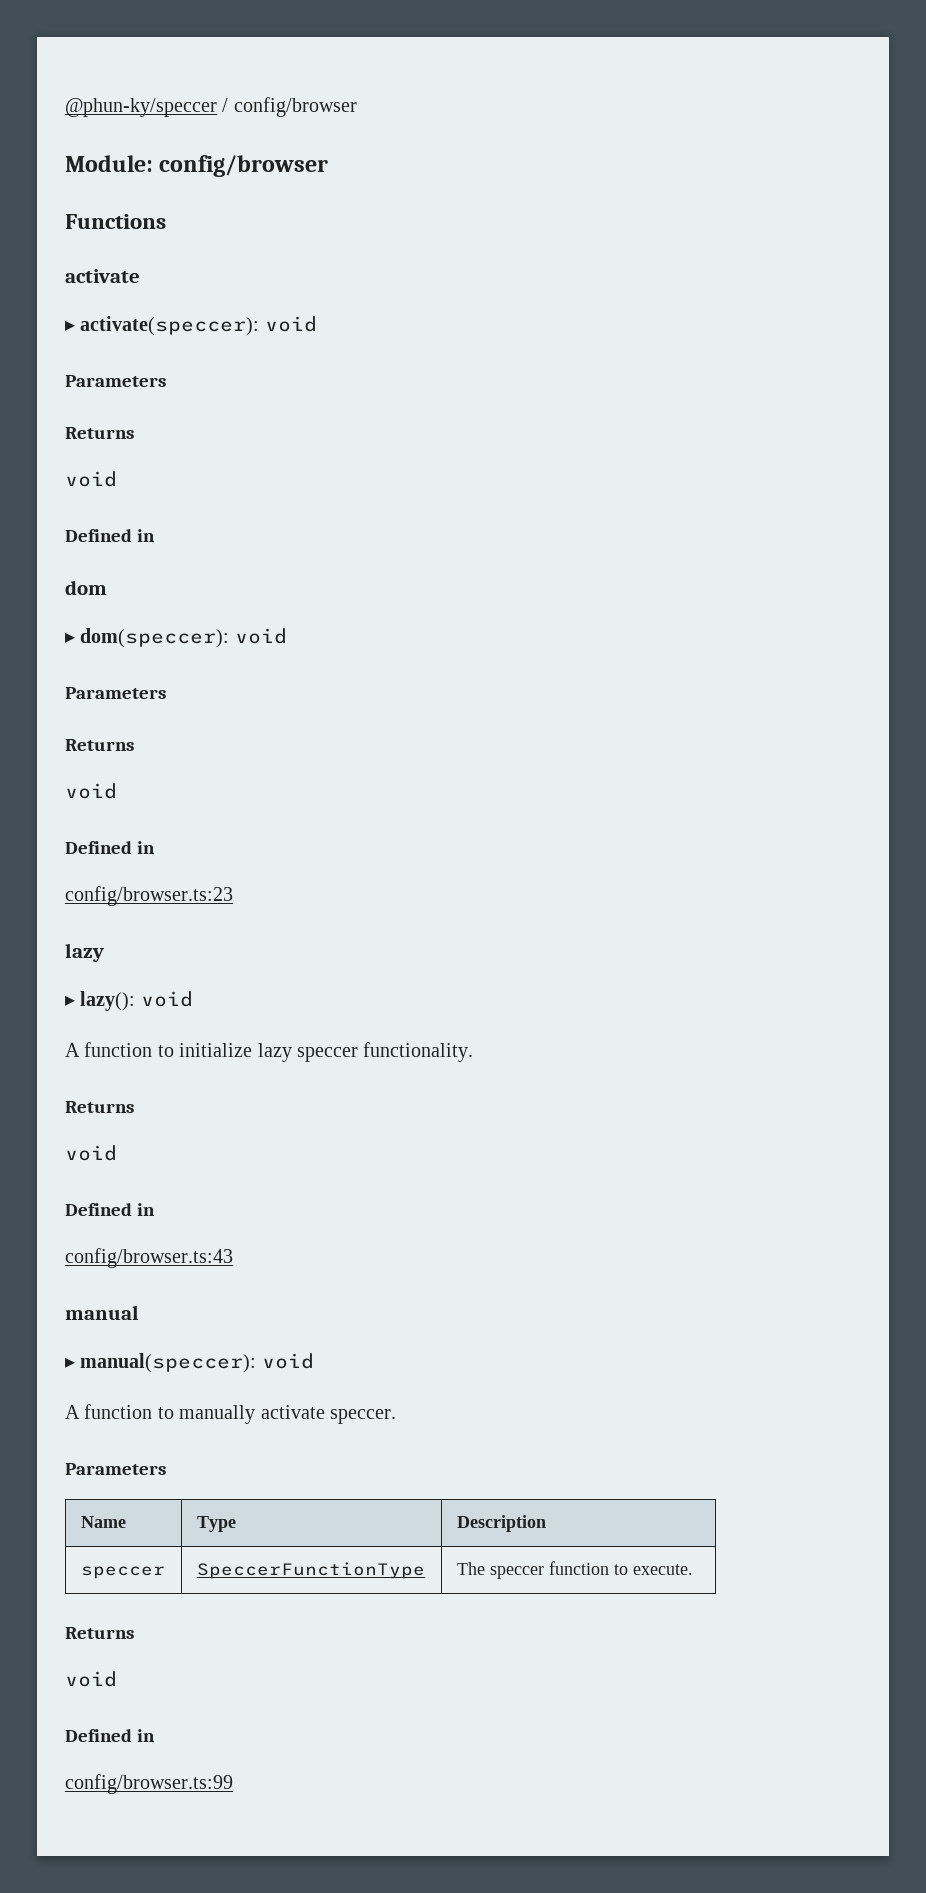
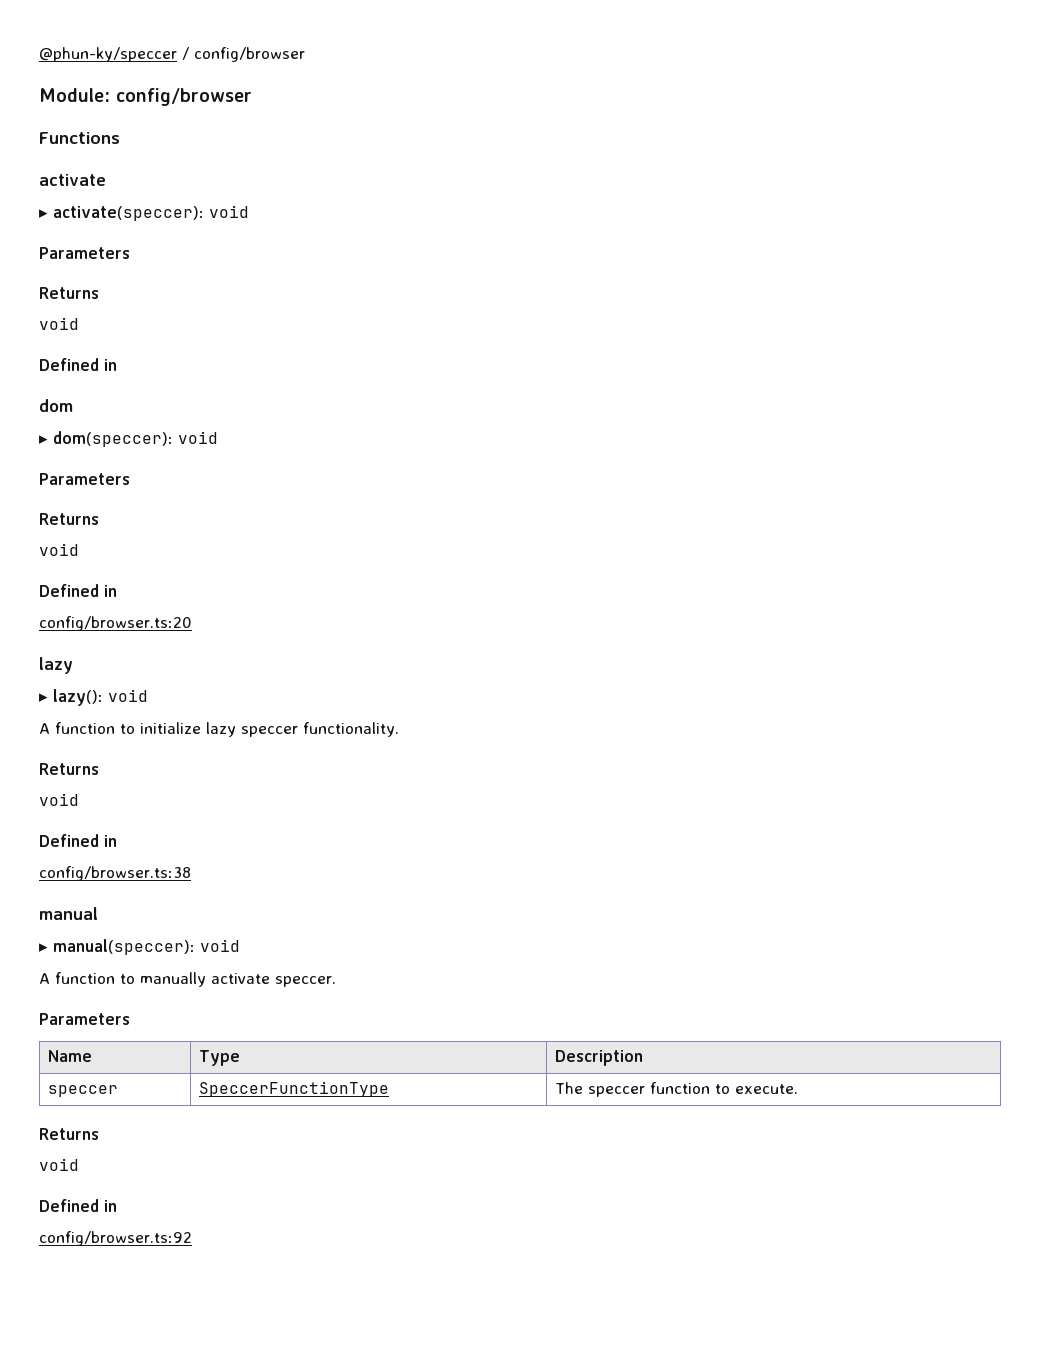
- config/browser.ts:23
+ config/browser.ts:20
- config/browser.ts:43
+ config/browser.ts:38
- config/browser.ts:99
+ config/browser.ts:92

